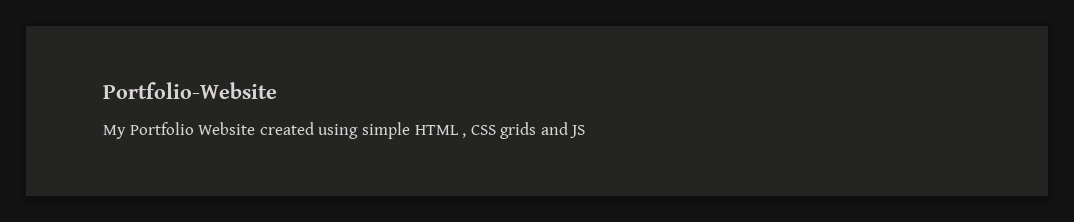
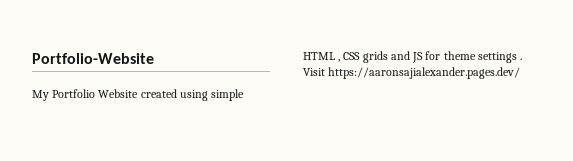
- My Portfolio Website created using simple HTML , CSS grids and JS
+ My Portfolio Website created using simple HTML , CSS grids and JS for theme settings . Visit https://aaronsajialexander.pages.dev/

